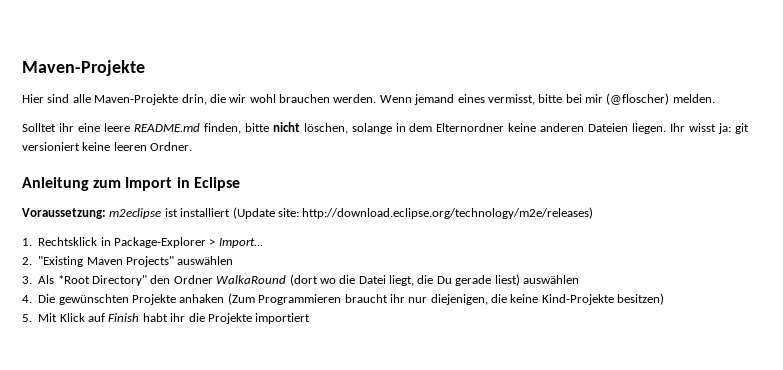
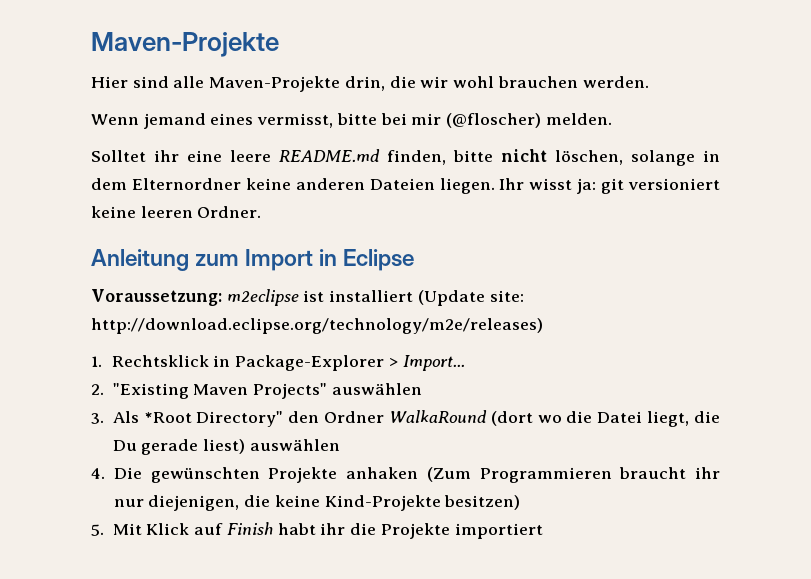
- Hier sind alle Maven-Projekte drin, die wir wohl brauchen werden. Wenn jemand eines vermisst, bitte bei mir (@floscher) melden.
+ Hier sind alle Maven-Projekte drin, die wir wohl brauchen werden.
+ Wenn jemand eines vermisst, bitte bei mir (@floscher) melden.

